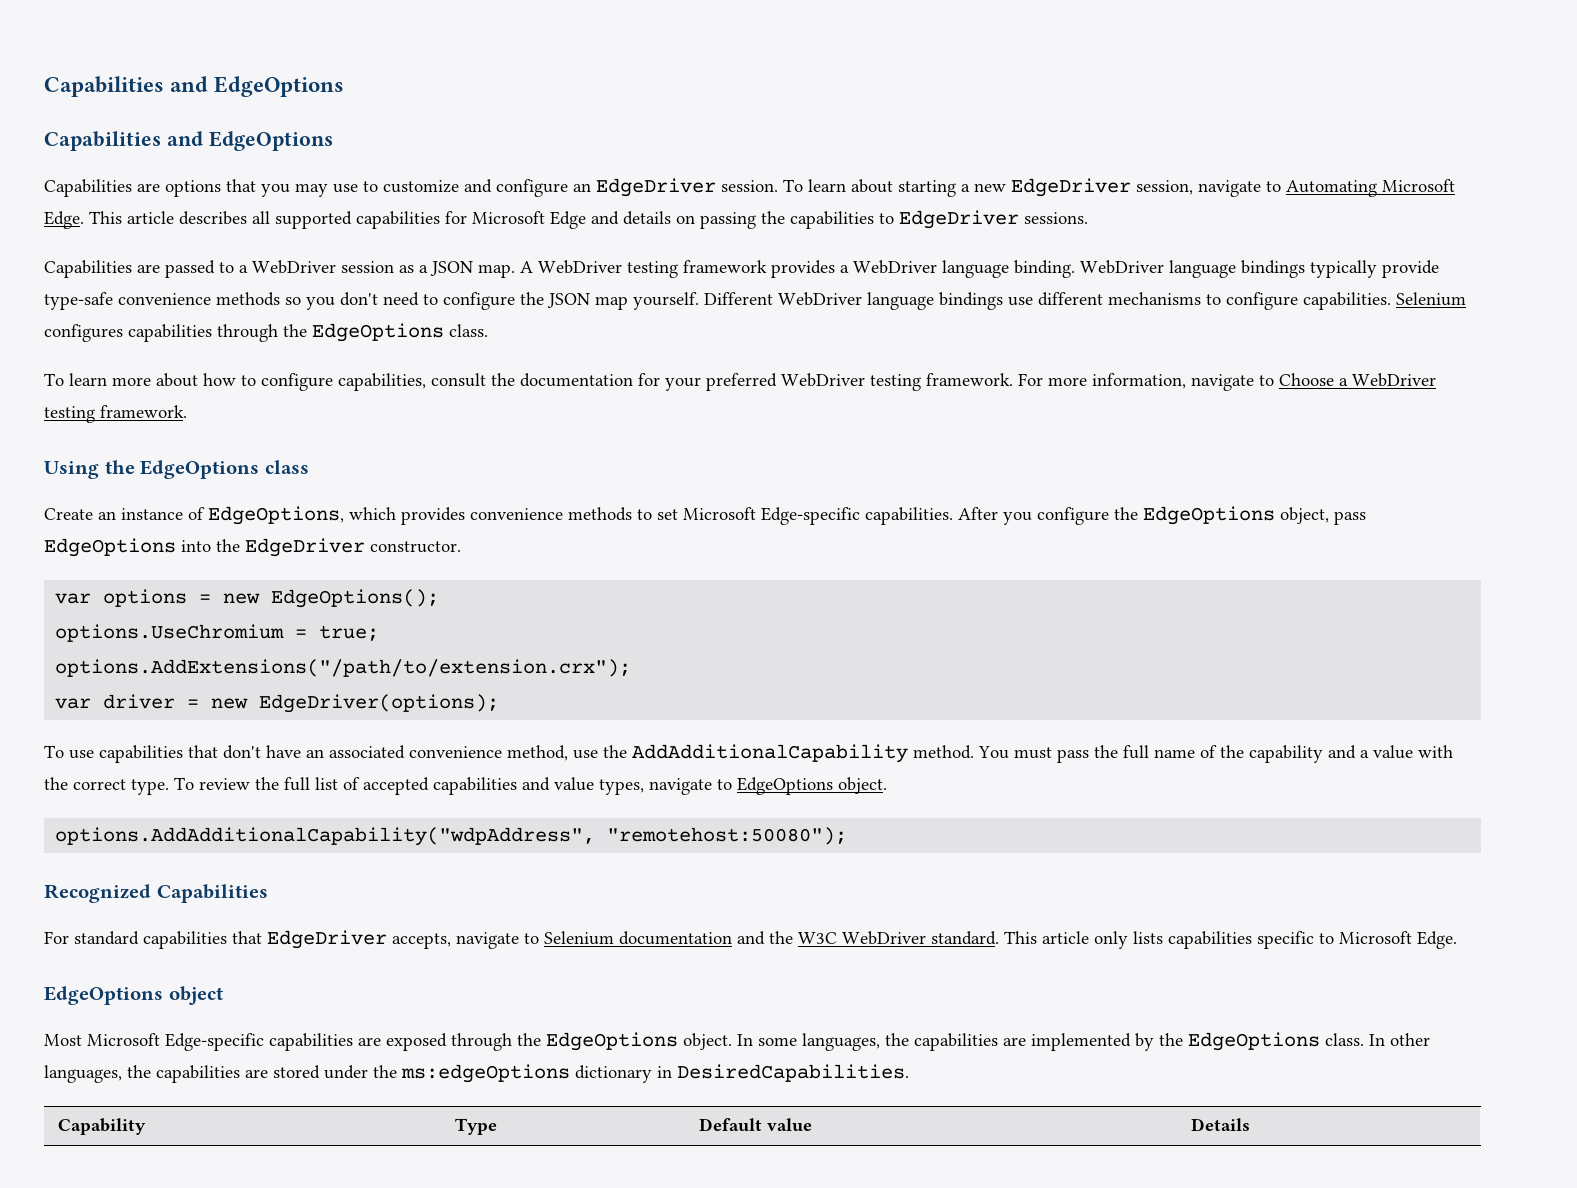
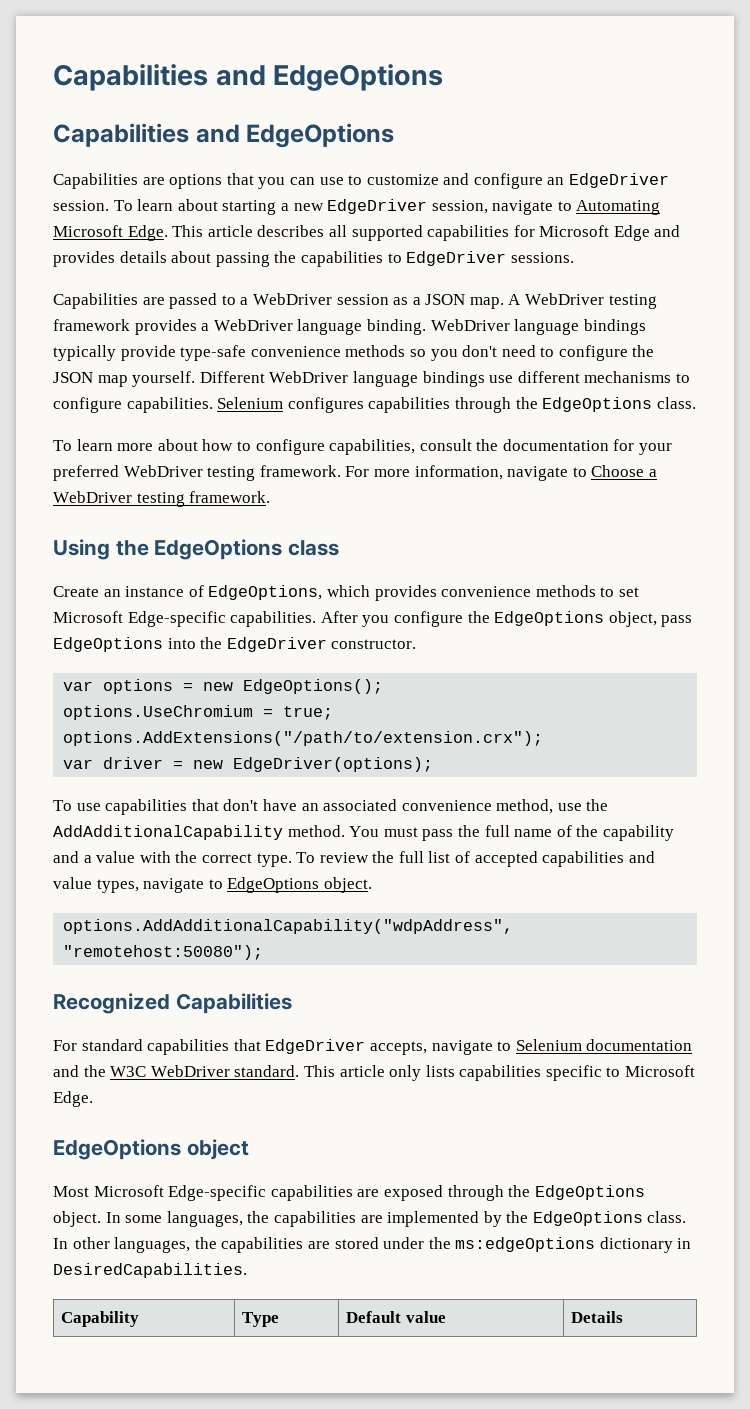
- Capabilities are options that you may use to customize and configure an EdgeDriver session.
+ Capabilities are options that you can use to customize and configure an EdgeDriver session.
- This article describes all supported capabilities for Microsoft Edge and details on passing the capabilities to EdgeDriver sessions.
+ This article describes all supported capabilities for Microsoft Edge and provides details about passing the capabilities to EdgeDriver sessions.

